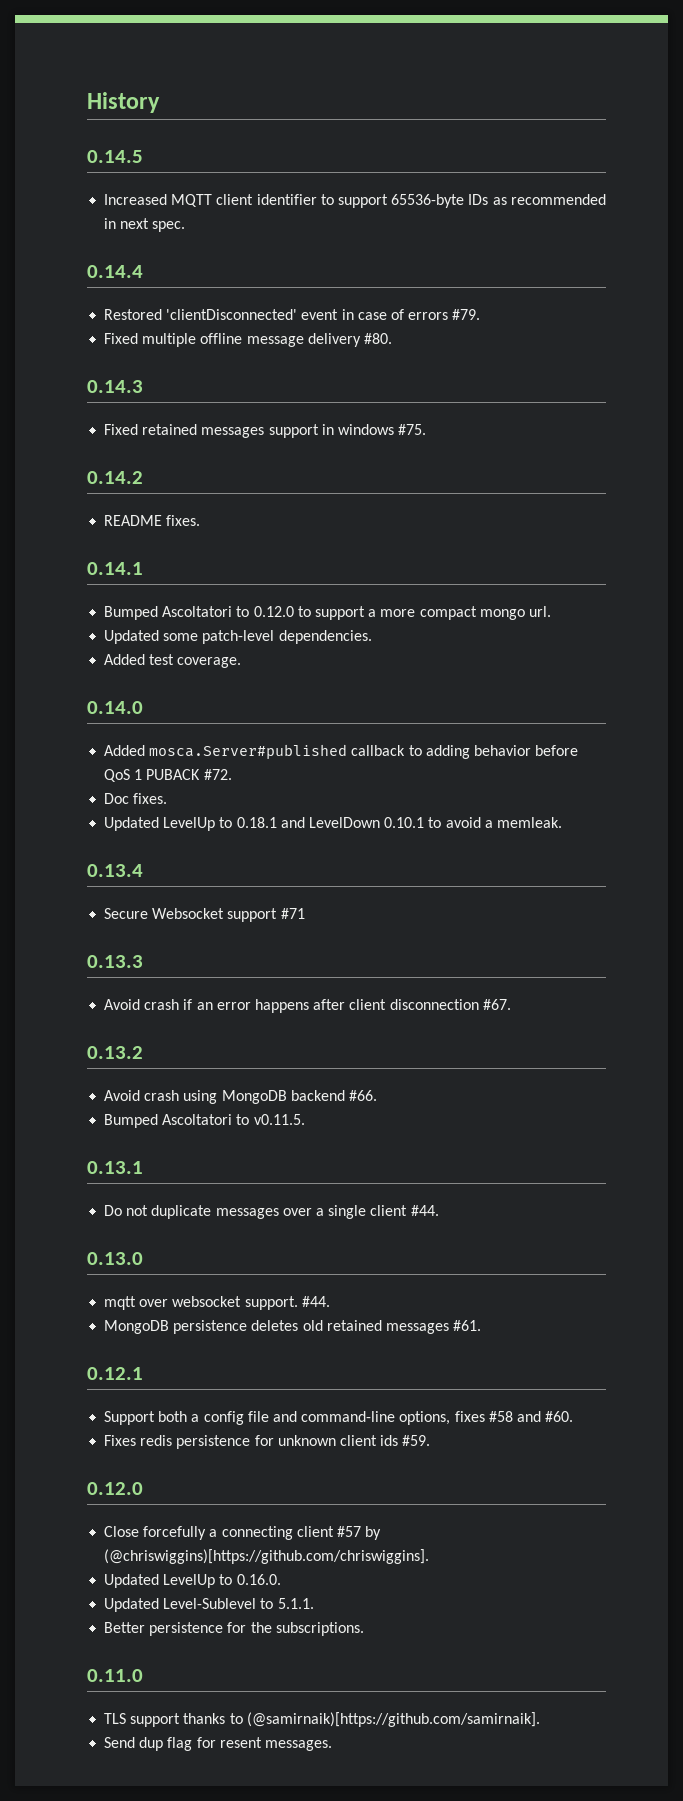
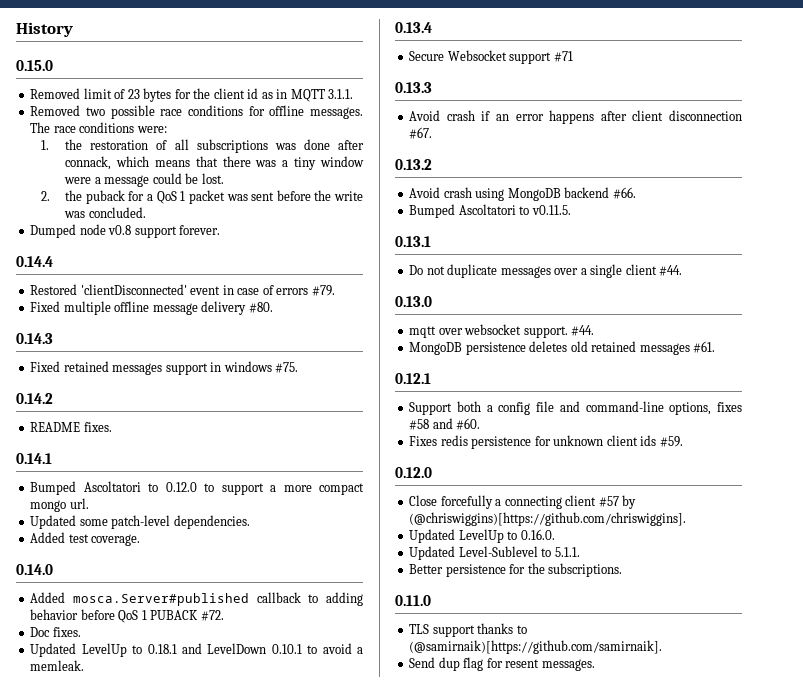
- 0.14.5
- Increased MQTT client identifier to support 65536-byte IDs as recommended in next spec.
+ 0.15.0
+ Removed limit of 23 bytes for the client id as in MQTT 3.1.1.
+ Removed two possible race conditions for offline messages. The race conditions were:
+ 1. the restoration of all subscriptions was done after connack, which means that there was a tiny window were a message could be lost.
+ 2. the puback for a QoS 1 packet was sent before the write was concluded.
+ Dumped node v0.8 support forever.

